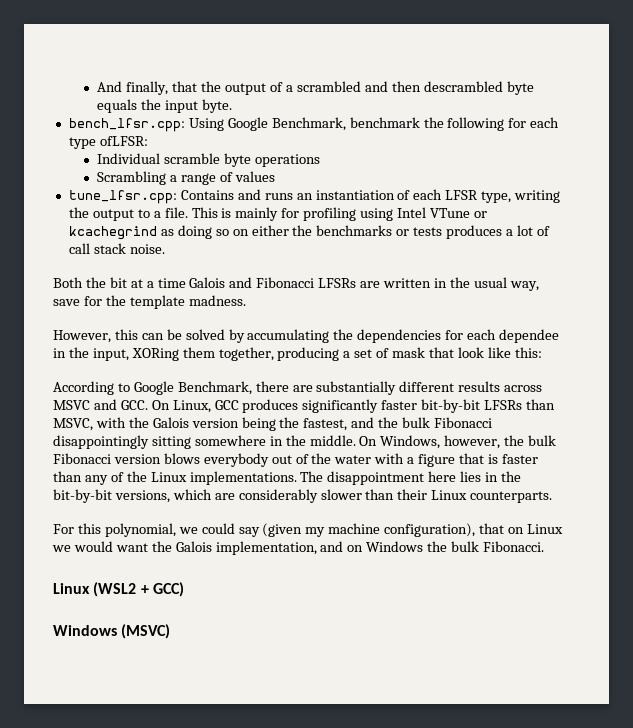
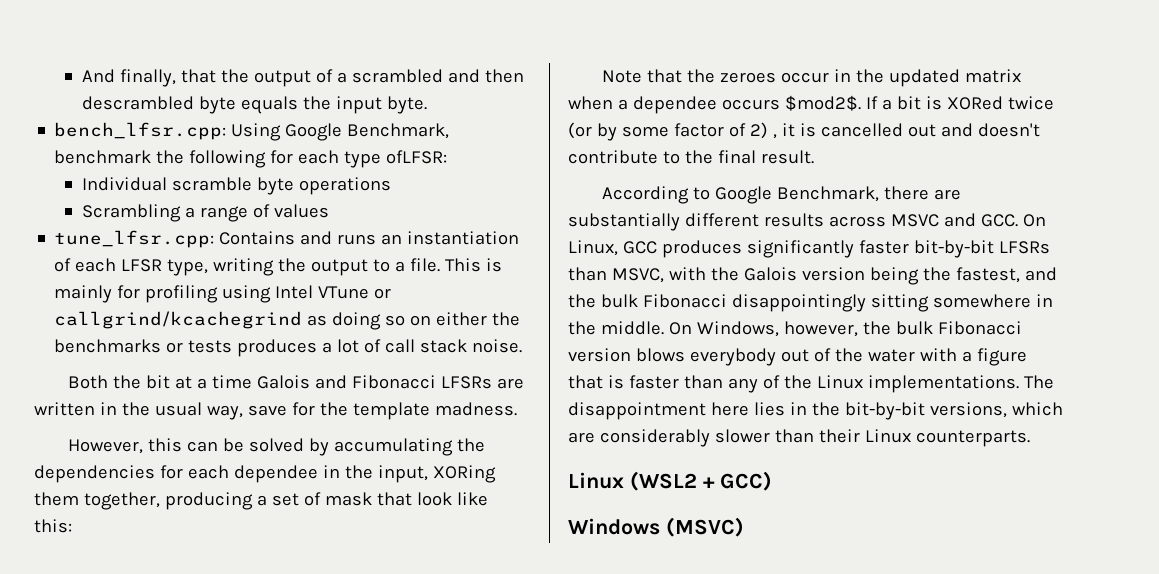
- This is mainly for profiling using Intel VTune or kcachegrind as doing so on either the benchmarks or tests produces a lot of call stack noise.
+ This is mainly for profiling using Intel VTune or callgrind/kcachegrind as doing so on either the benchmarks or tests produces a lot of call stack noise.
+ Note that the zeroes occur in the updated matrix when a dependee occurs $mod2$. If a bit is XORed twice (or by some factor of 2) , it is cancelled out and doesn't contribute to the final result.
- For this polynomial, we could say (given my machine configuration), that on Linux we would want the Galois implementation, and on Windows the bulk Fibonacci.

